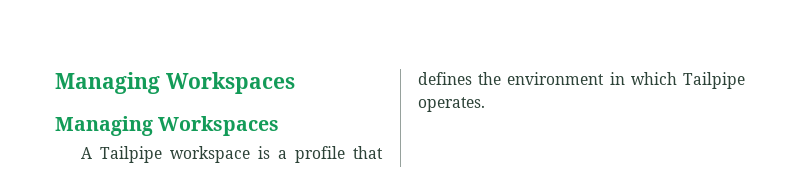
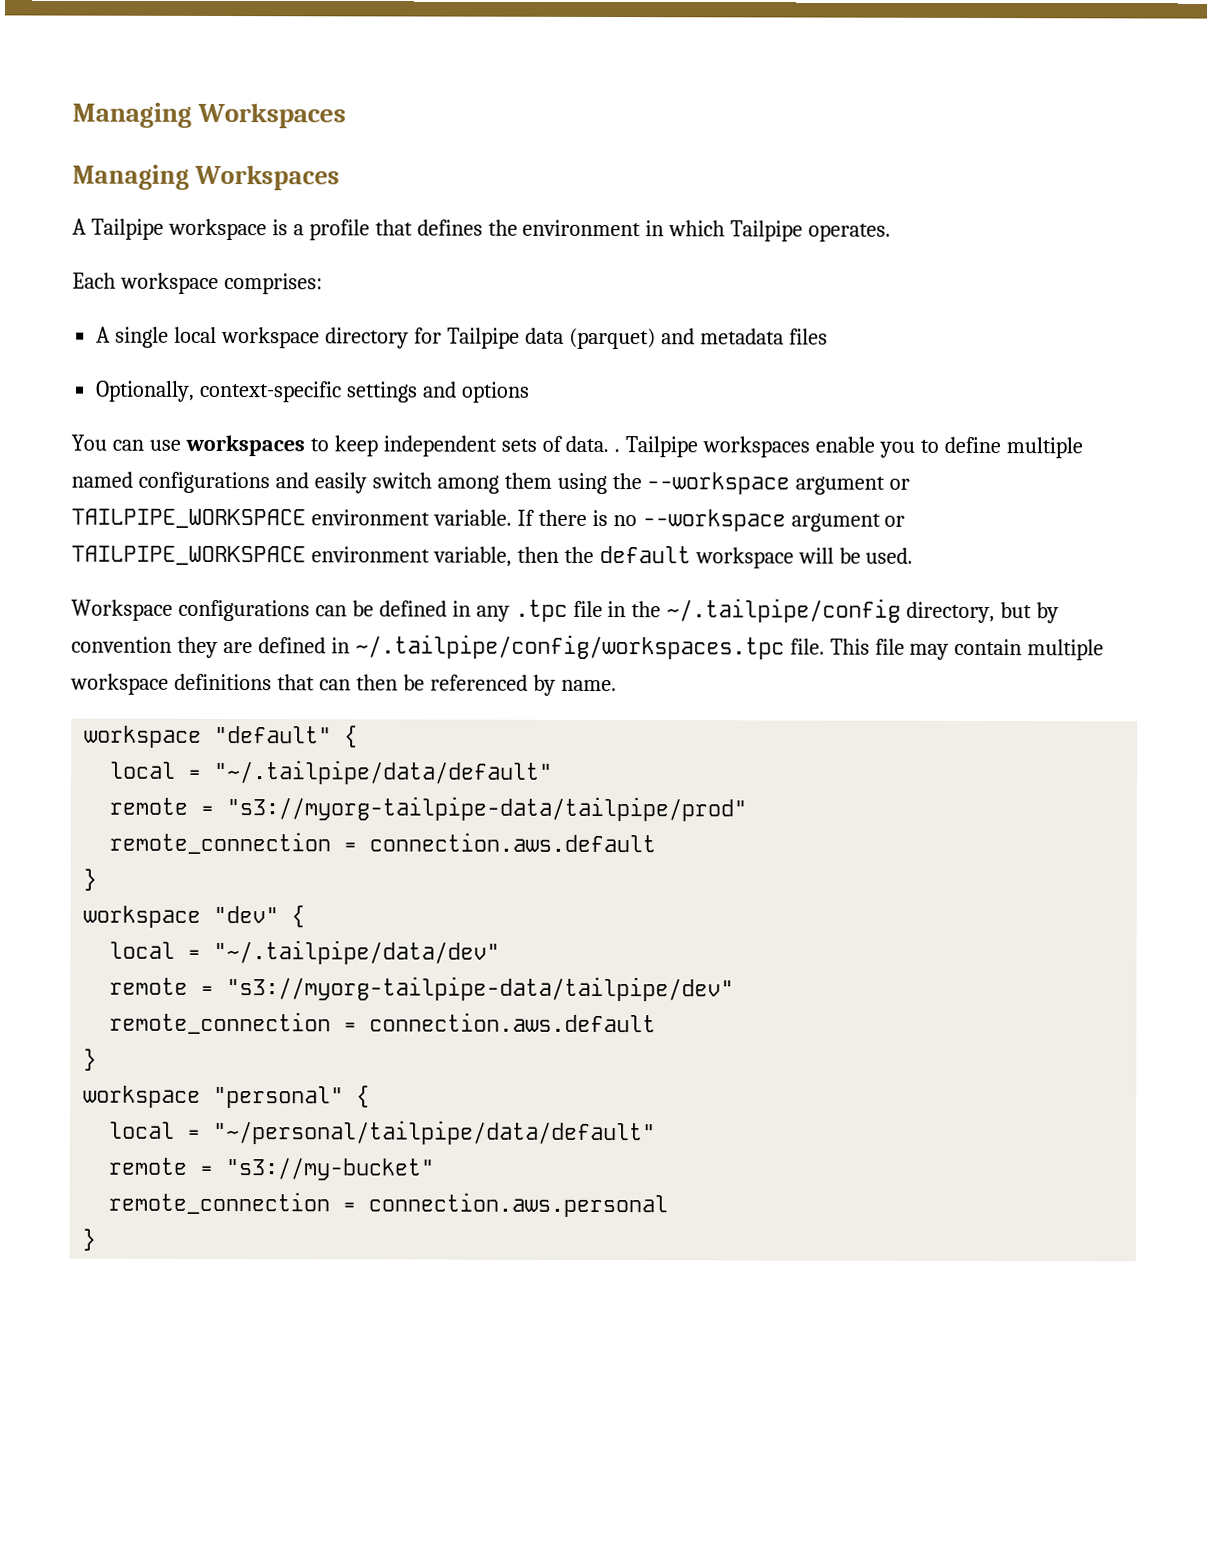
+ Each workspace comprises:
+ A single local workspace directory for Tailpipe data (parquet) and metadata files
+ Optionally, context-specific settings and options
+ You can use workspaces to keep independent sets of data. . Tailpipe workspaces enable you to define multiple named configurations and easily switch among them using the --workspace argument or TAILPIPE_WORKSPACE environment variable. If there is no --workspace argument or TAILPIPE_WORKSPACE environment variable, then the default workspace will be used.
+ Workspace configurations can be defined in any .tpc file in the ~/.tailpipe/config directory, but by convention they are defined in ~/.tailpipe/config/workspaces.tpc file. This file may contain multiple workspace definitions that can then be referenced by name.
+ workspace "default" {
+ local = "~/.tailpipe/data/default"
+ remote = "s3://myorg-tailpipe-data/tailpipe/prod"
+ remote_connection = connection.aws.default
+ }
+ workspace "dev" {
+ local = "~/.tailpipe/data/dev"
+ remote = "s3://myorg-tailpipe-data/tailpipe/dev"
+ remote_connection = connection.aws.default
+ }
+ workspace "personal" {
+ local = "~/personal/tailpipe/data/default"
+ remote = "s3://my-bucket"
+ remote_connection = connection.aws.personal
+ }

